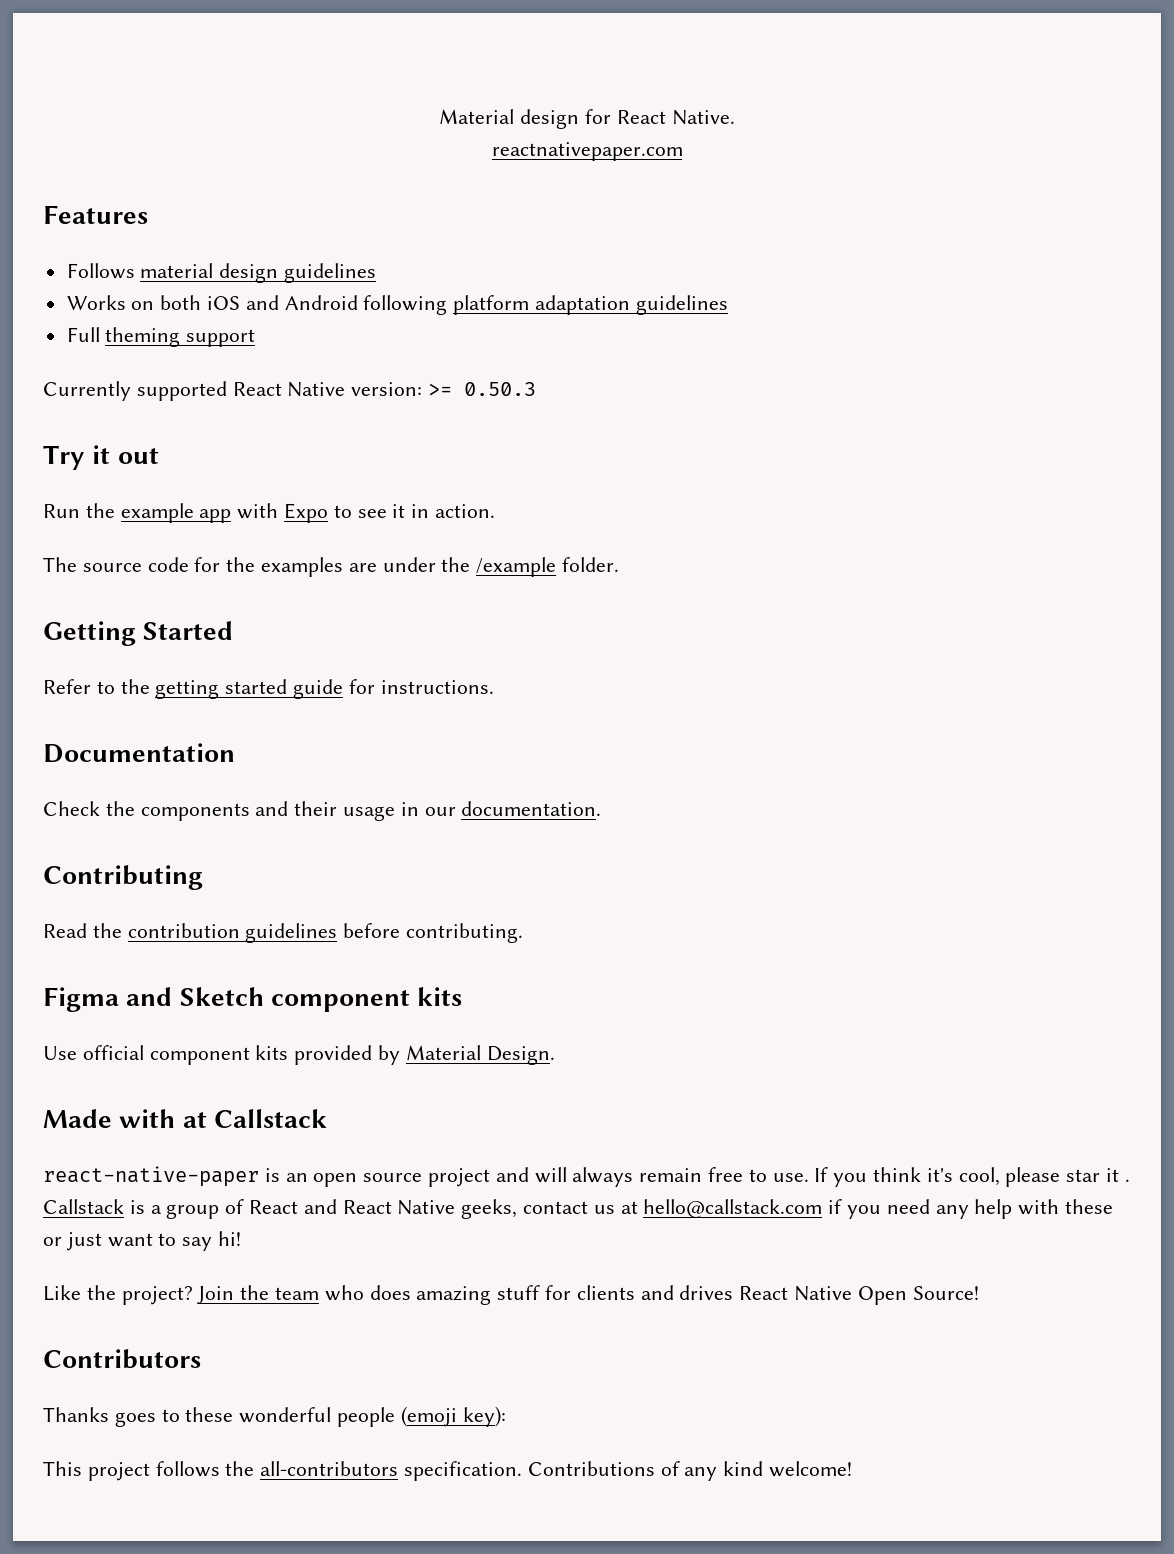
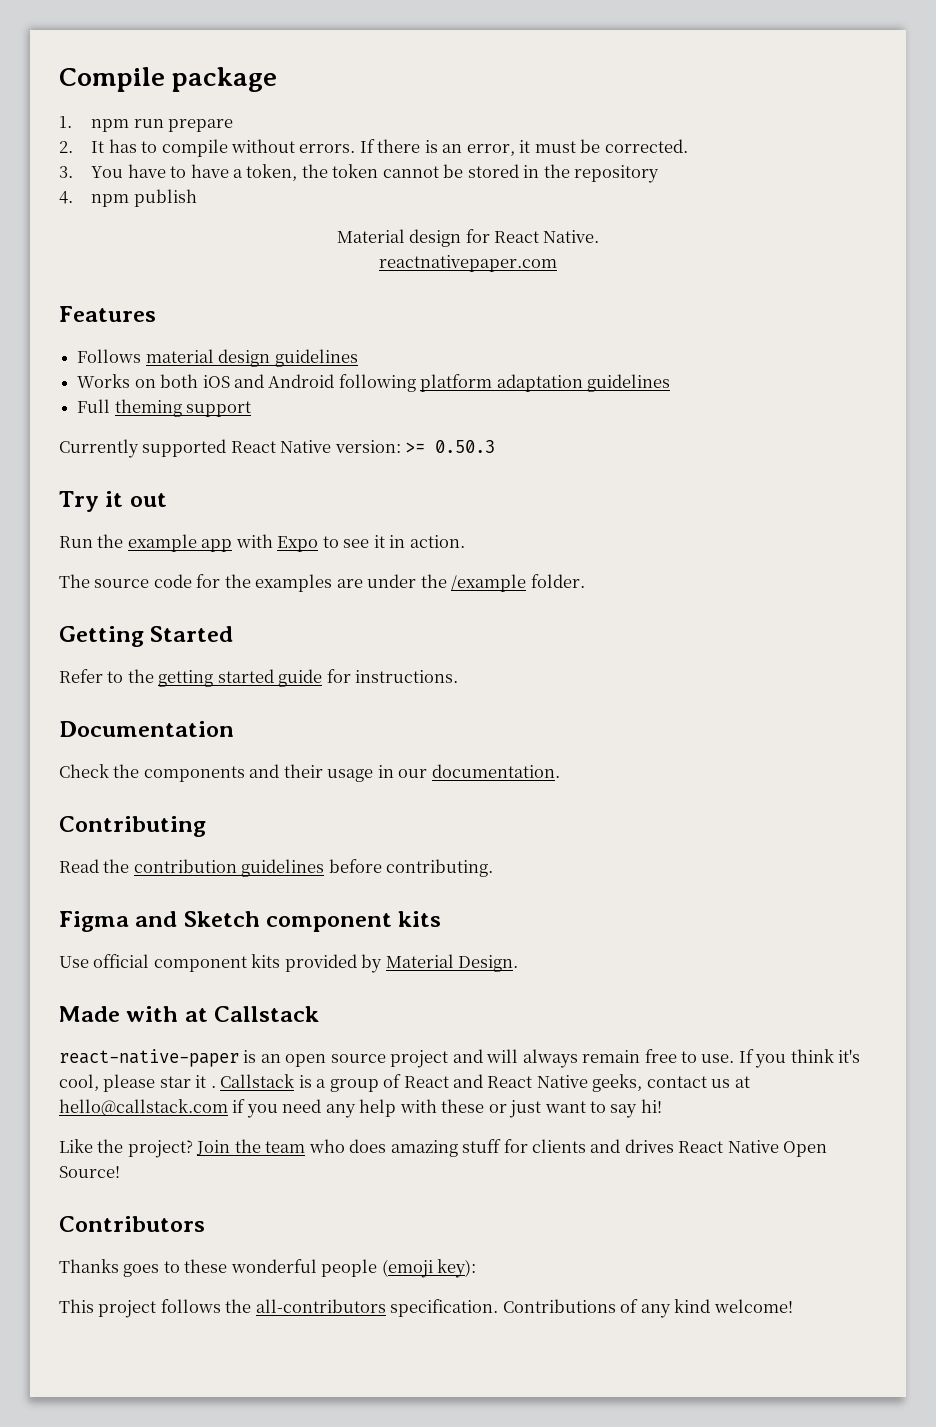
+ Compile package
+ 1. npm run prepare
+ 2. It has to compile without errors. If there is an error, it must be corrected.
+ 3. You have to have a token, the token cannot be stored in the repository
+ 4. npm publish

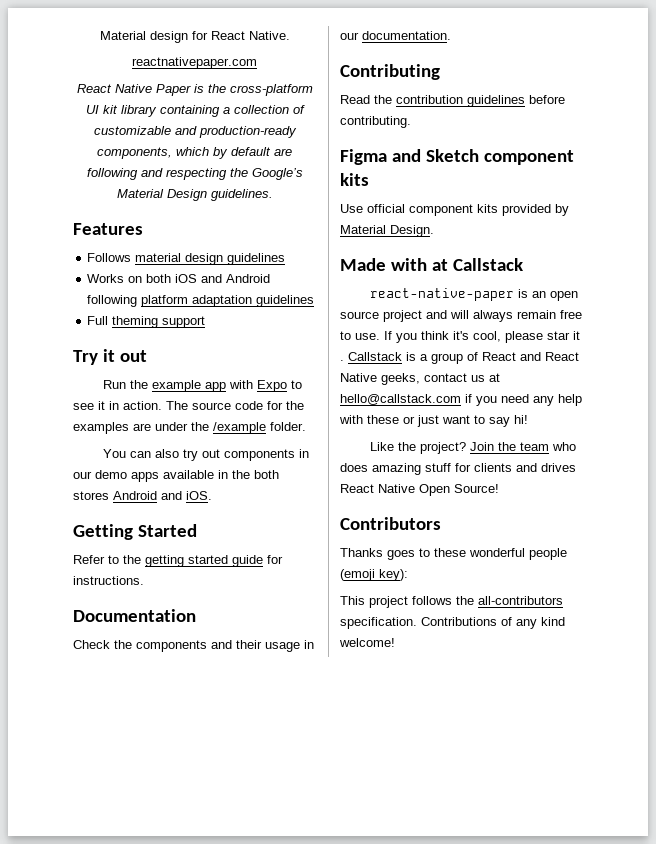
- Compile package
- 1. npm run prepare
- 2. It has to compile without errors. If there is an error, it must be corrected.
- 3. You have to have a token, the token cannot be stored in the repository
- 4. npm publish
+ React Native Paper is the cross-platform UI kit library containing a collection of customizable and production-ready components, which by default are following and respecting the Google’s Material Design guidelines.
- Currently supported React Native version: >= 0.50.3
- Run the example app with Expo to see it in action.
- The source code for the examples are under the /example folder.
+ Run the example app with Expo to see it in action. The source code for the examples are under the /example folder.
+ You can also try out components in our demo apps available in the both stores Android and iOS.

